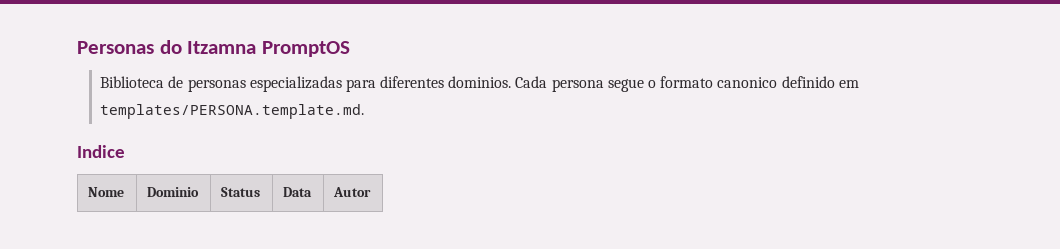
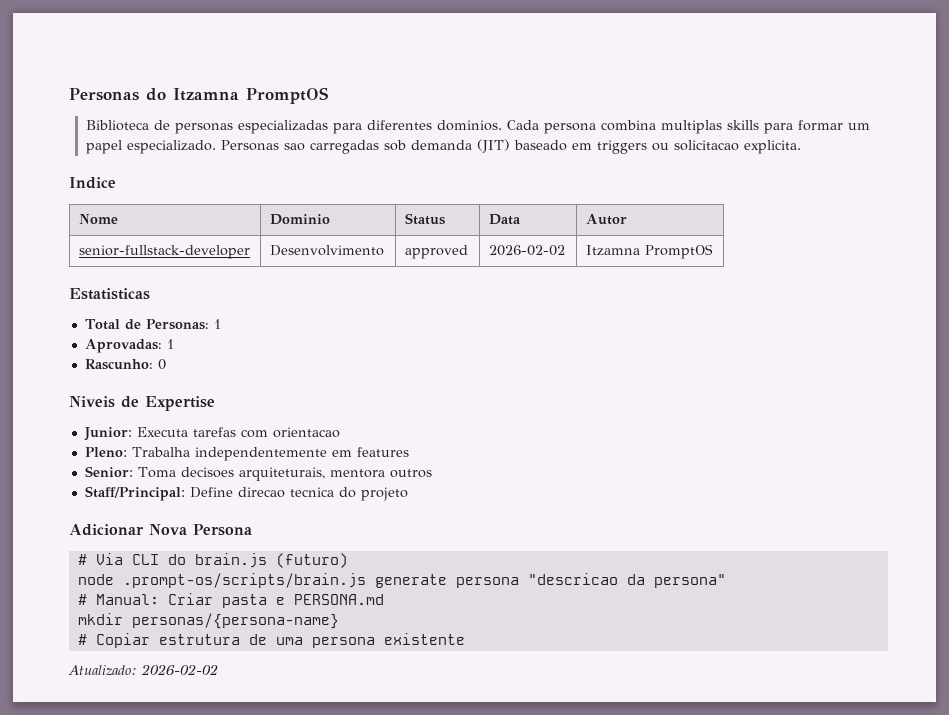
- Cada persona segue o formato canonico definido em templates/PERSONA.template.md.
+ Cada persona combina multiplas skills para formar um papel especializado. Personas sao carregadas sob demanda (JIT) baseado em triggers ou solicitacao explicita.
+ senior-fullstack-developer | Desenvolvimento | approved | 2026-02-02 | Itzamna PromptOS
+ Estatisticas
+ Total de Personas: 1
+ Aprovadas: 1
+ Rascunho: 0
+ Niveis de Expertise
+ Junior: Executa tarefas com orientacao
+ Pleno: Trabalha independentemente em features
+ Senior: Toma decisoes arquiteturais, mentora outros
+ Staff/Principal: Define direcao tecnica do projeto
+ Adicionar Nova Persona
+ # Via CLI do brain.js (futuro)
+ node .prompt-os/scripts/brain.js generate persona "descricao da persona"
+ # Manual: Criar pasta e PERSONA.md
+ mkdir personas/{persona-name}
+ # Copiar estrutura de uma persona existente
+ Atualizado: 2026-02-02

